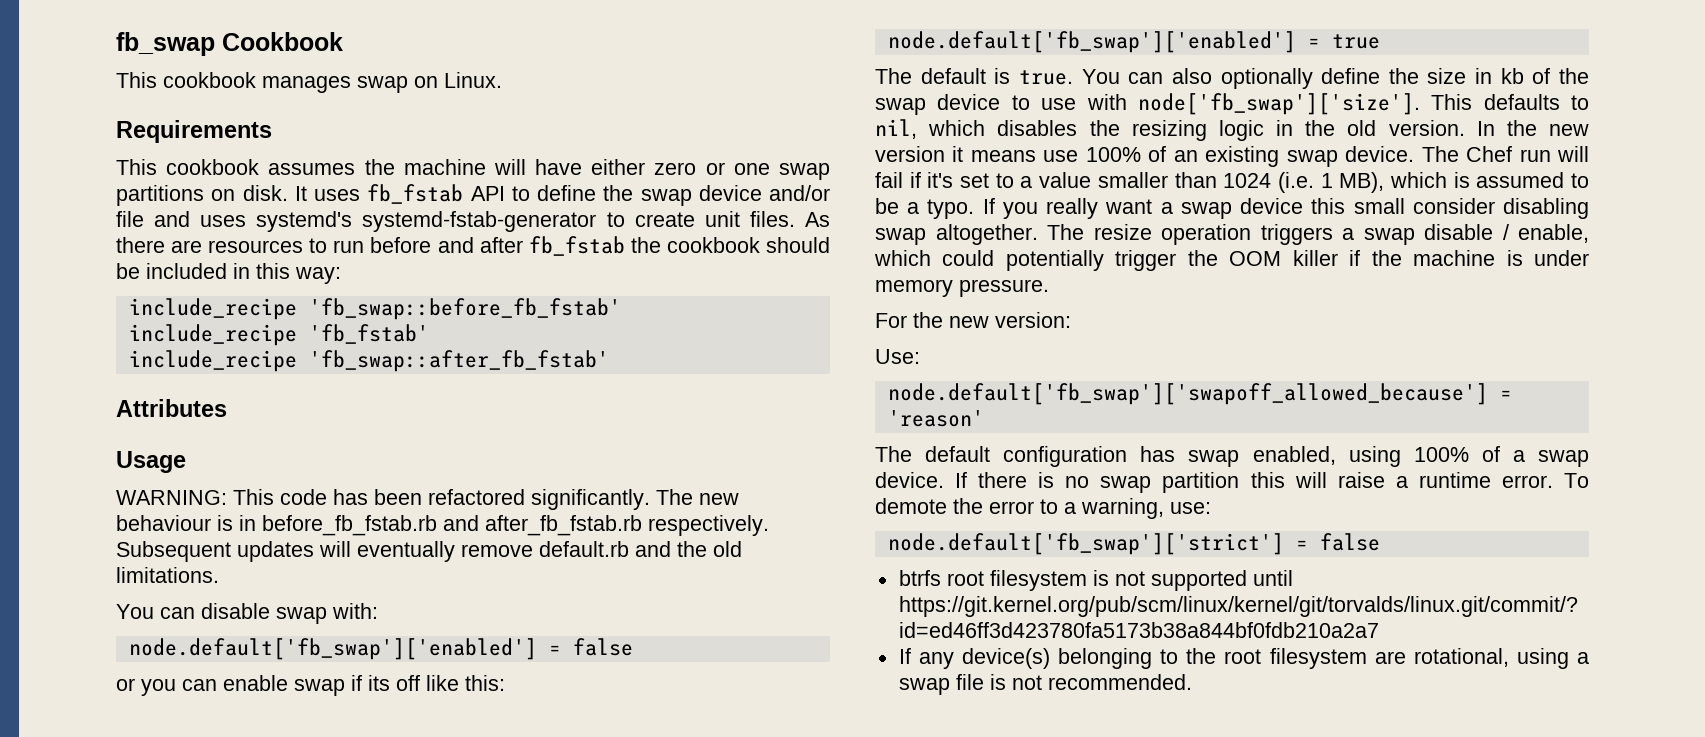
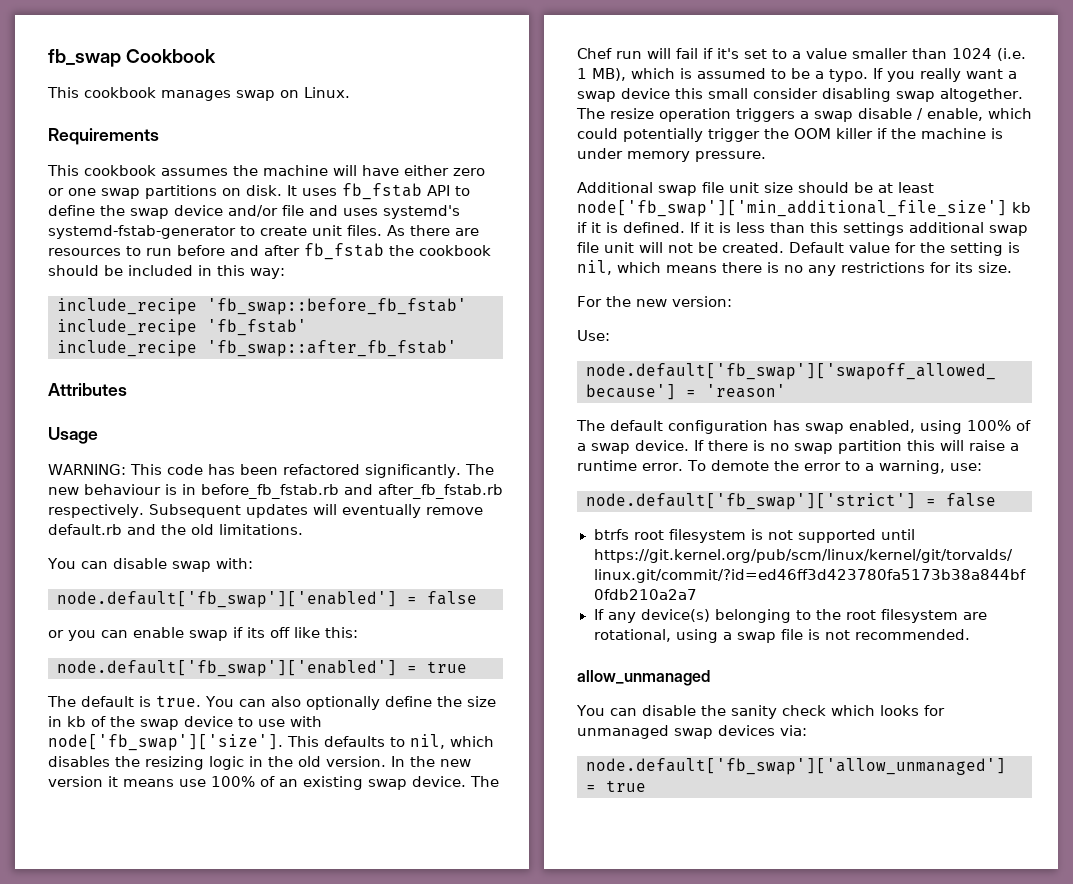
+ Additional swap file unit size should be at least node['fb_swap']['min_additional_file_size'] kb if it is defined. If it is less than this settings additional swap file unit will not be created. Default value for the setting is nil, which means there is no any restrictions for its size.
+ allow_unmanaged
+ You can disable the sanity check which looks for unmanaged swap devices via:
+ node.default['fb_swap']['allow_unmanaged'] = true

